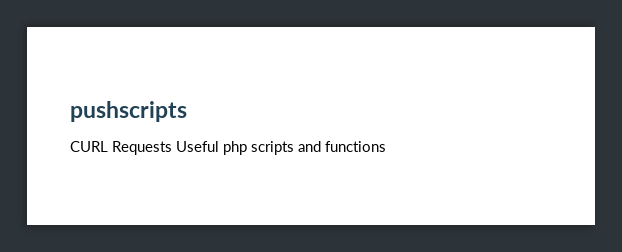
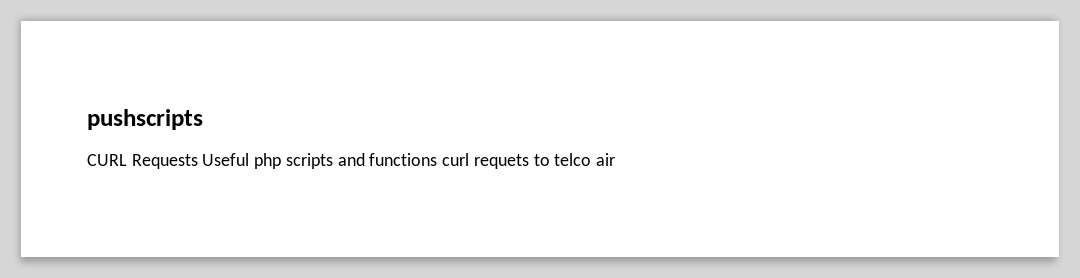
- CURL Requests Useful php scripts and functions
+ CURL Requests Useful php scripts and functions curl requets to telco air

